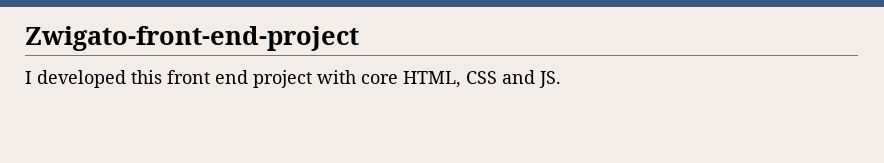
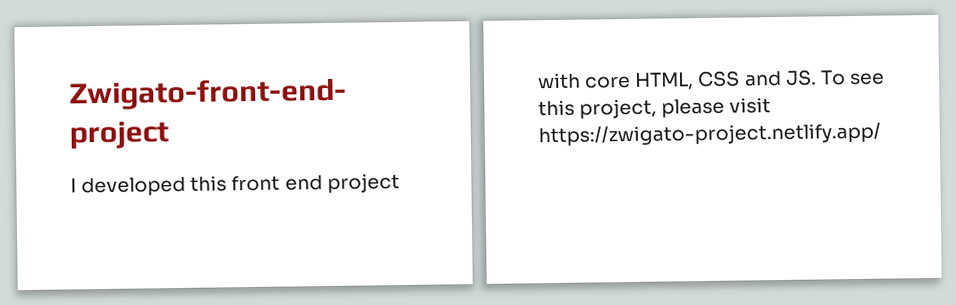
- I developed this front end project with core HTML, CSS and JS.
+ I developed this front end project with core HTML, CSS and JS. To see this project, please visit https://zwigato-project.netlify.app/

